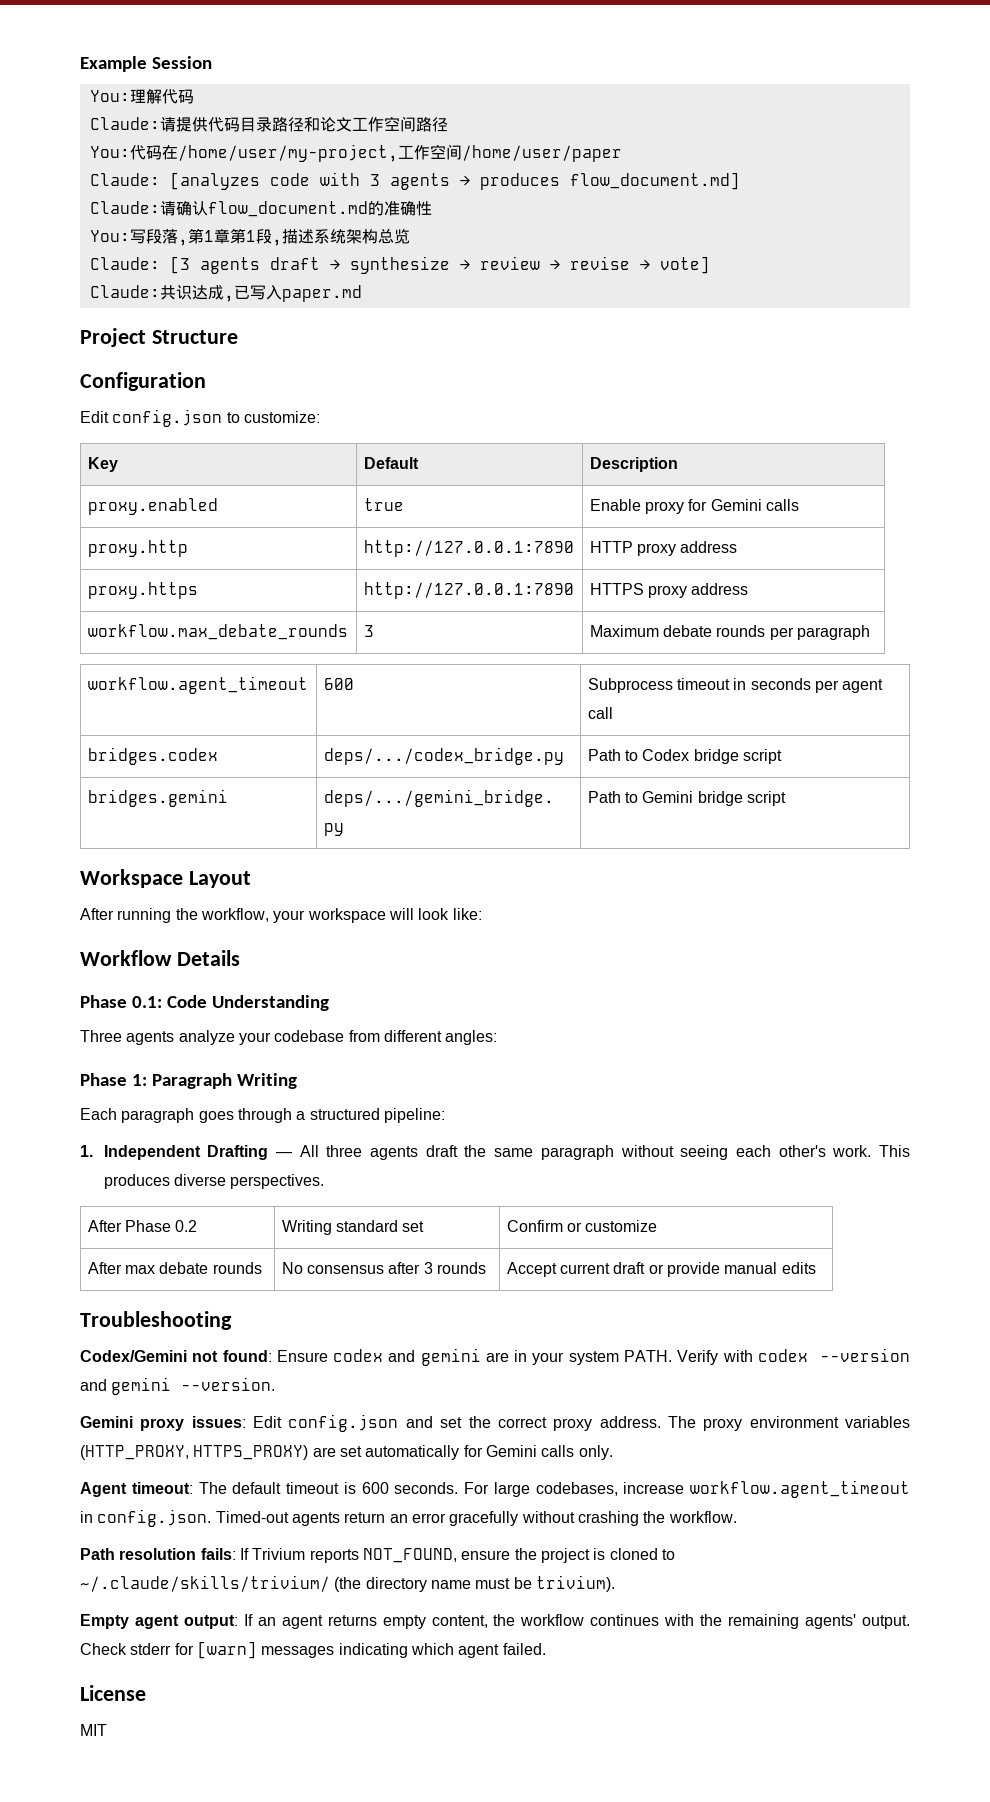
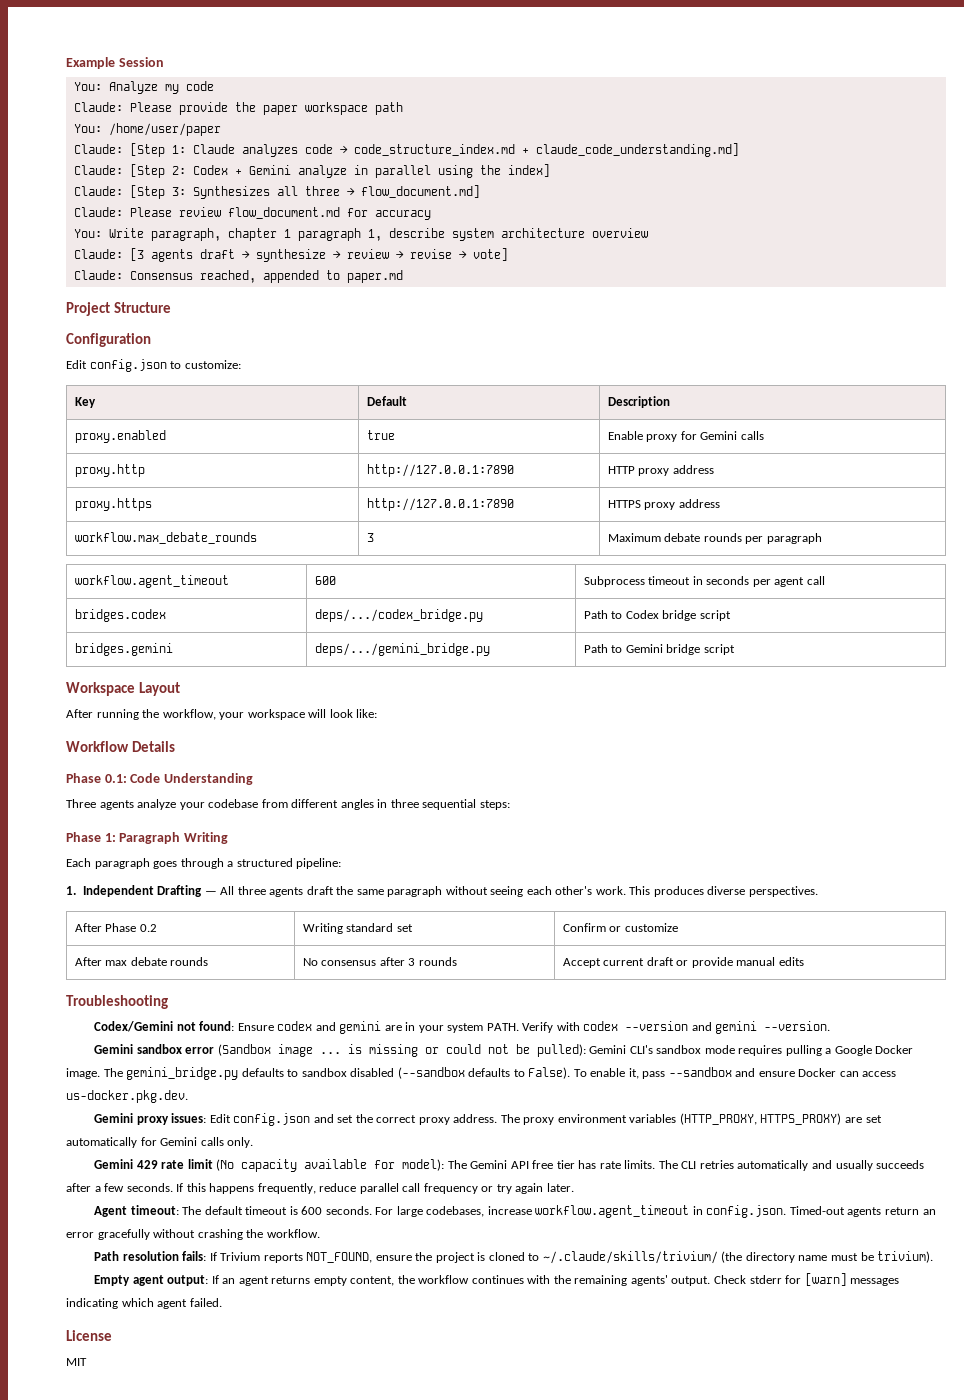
- You:理解代码
- Claude:请提供代码目录路径和论文工作空间路径
- You:代码在/home/user/my-project,工作空间/home/user/paper
- Claude: [analyzes code with 3 agents → produces flow_document.md]
- Claude:请确认flow_document.md的准确性
- You:写段落,第1章第1段,描述系统架构总览
+ You: Analyze my code
+ Claude: Please provide the paper workspace path
+ You: /home/user/paper
+ Claude: [Step 1: Claude analyzes code → code_structure_index.md + claude_code_understanding.md]
+ Claude: [Step 2: Codex + Gemini analyze in parallel using the index]
+ Claude: [Step 3: Synthesizes all three → flow_document.md]
+ Claude: Please review flow_document.md for accuracy
+ You: Write paragraph, chapter 1 paragraph 1, describe system architecture overview
- Claude:共识达成,已写入paper.md
+ Claude: Consensus reached, appended to paper.md
- Three agents analyze your codebase from different angles:
+ Three agents analyze your codebase from different angles in three sequential steps:
+ Gemini sandbox error (Sandbox image ... is missing or could not be pulled): Gemini CLI's sandbox mode requires pulling a Google Docker image. The gemini_bridge.py defaults to sandbox disabled (--sandbox defaults to False). To enable it, pass --sandbox and ensure Docker can access us-docker.pkg.dev.
+ Gemini 429 rate limit (No capacity available for model): The Gemini API free tier has rate limits. The CLI retries automatically and usually succeeds after a few seconds. If this happens frequently, reduce parallel call frequency or try again later.

